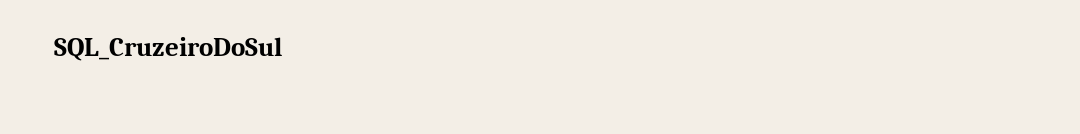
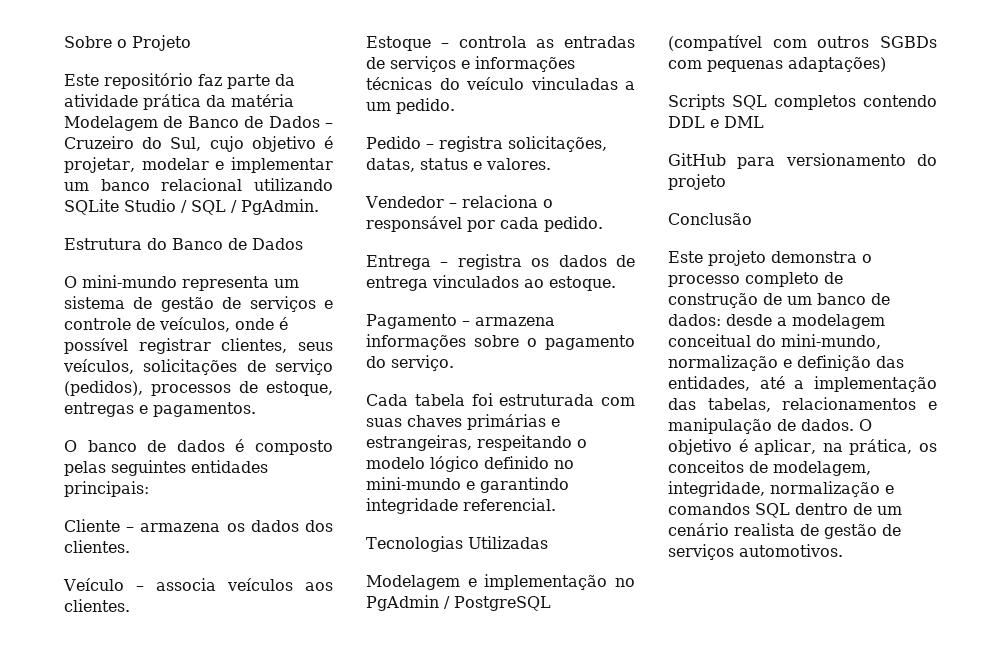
- SQL_CruzeiroDoSul
+ Sobre o Projeto
+ Este repositório faz parte da atividade prática da matéria Modelagem de Banco de Dados – Cruzeiro do Sul, cujo objetivo é projetar, modelar e implementar um banco relacional utilizando SQLite Studio / SQL / PgAdmin.
+ Estrutura do Banco de Dados
+ O mini-mundo representa um sistema de gestão de serviços e controle de veículos, onde é possível registrar clientes, seus veículos, solicitações de serviço (pedidos), processos de estoque, entregas e pagamentos.
+ O banco de dados é composto pelas seguintes entidades principais:
+ Cliente – armazena os dados dos clientes.
+ Veículo – associa veículos aos clientes.
+ Estoque – controla as entradas de serviços e informações técnicas do veículo vinculadas a um pedido.
+ Pedido – registra solicitações, datas, status e valores.
+ Vendedor – relaciona o responsável por cada pedido.
+ Entrega – registra os dados de entrega vinculados ao estoque.
+ Pagamento – armazena informações sobre o pagamento do serviço.
+ Cada tabela foi estruturada com suas chaves primárias e estrangeiras, respeitando o modelo lógico definido no mini-mundo e garantindo integridade referencial.
+ Tecnologias Utilizadas
+ Modelagem e implementação no PgAdmin / PostgreSQL (compatível com outros SGBDs com pequenas adaptações)
+ Scripts SQL completos contendo DDL e DML
+ GitHub para versionamento do projeto
+ Conclusão
+ Este projeto demonstra o processo completo de construção de um banco de dados: desde a modelagem conceitual do mini-mundo, normalização e definição das entidades, até a implementação das tabelas, relacionamentos e manipulação de dados. O objetivo é aplicar, na prática, os conceitos de modelagem, integridade, normalização e comandos SQL dentro de um cenário realista de gestão de serviços automotivos.

